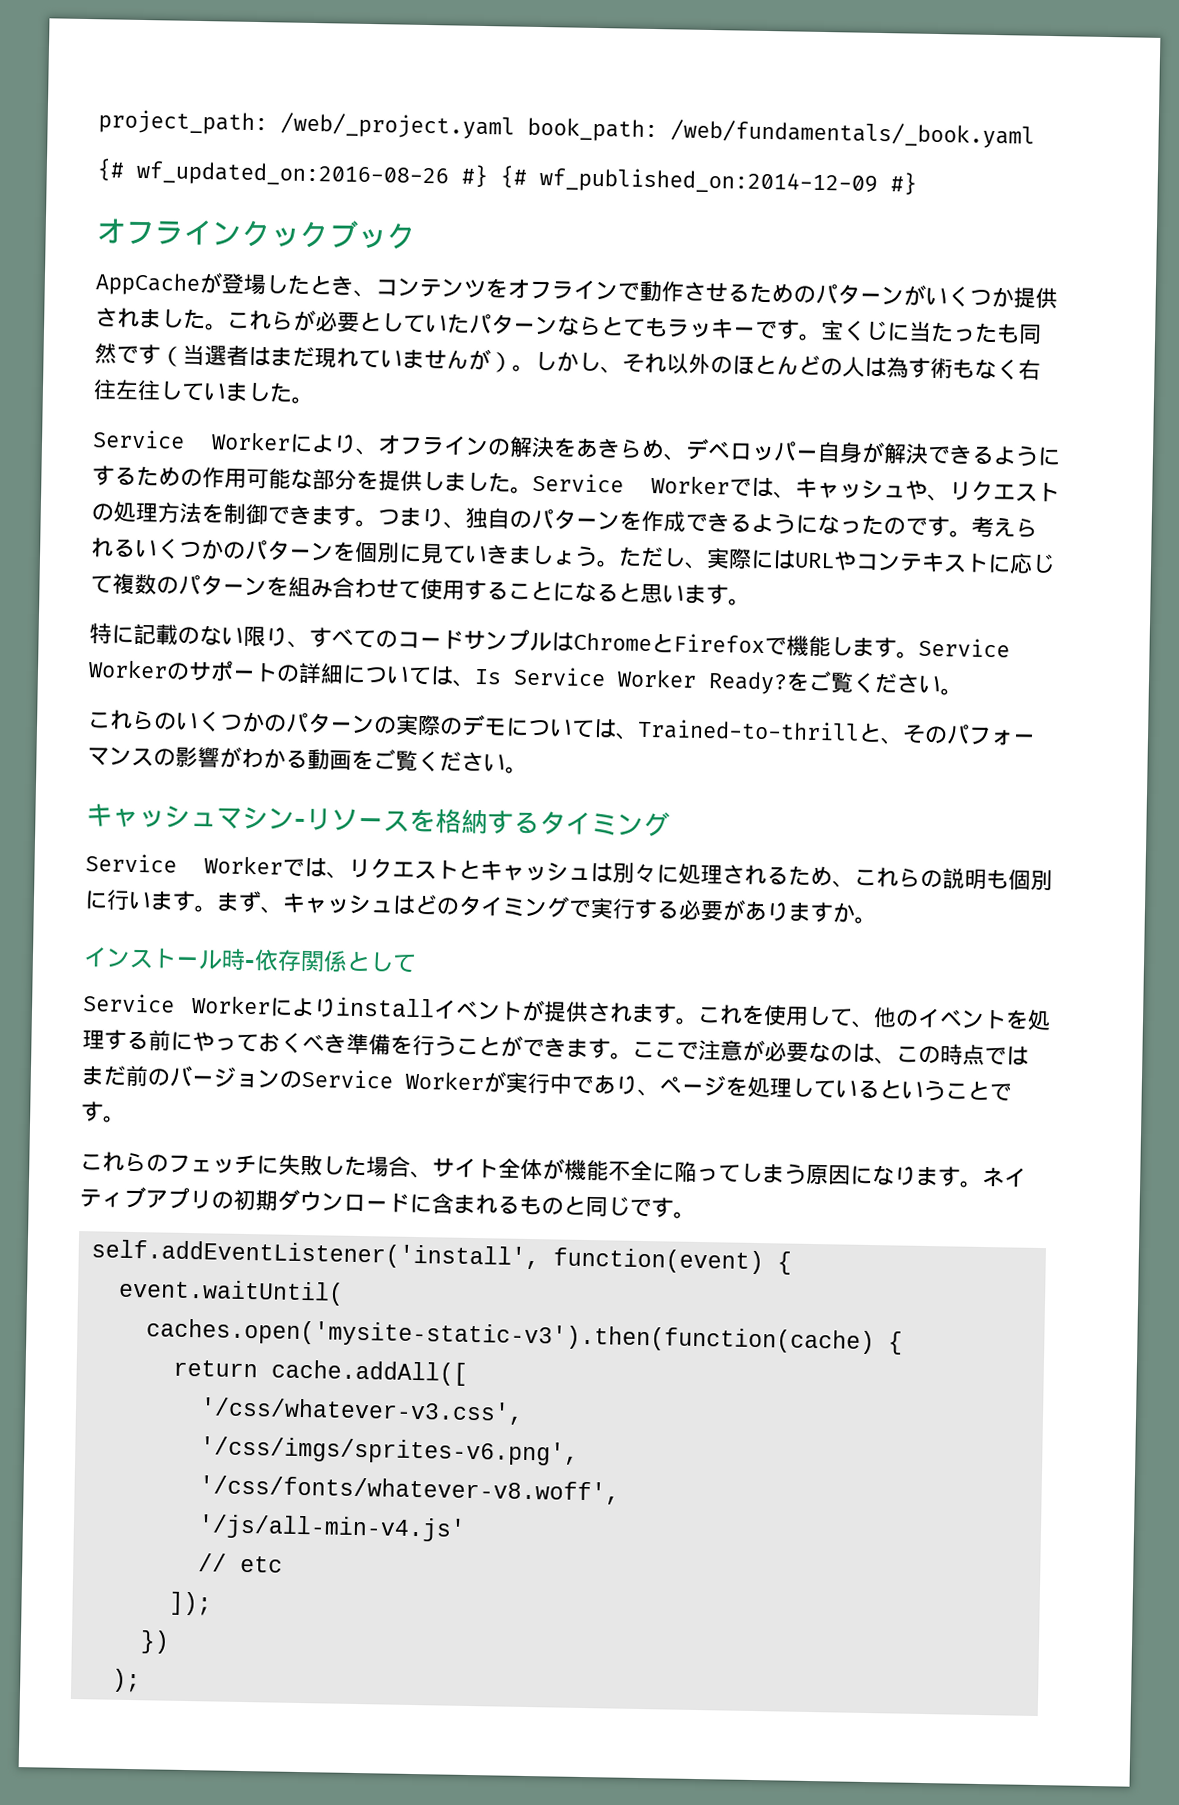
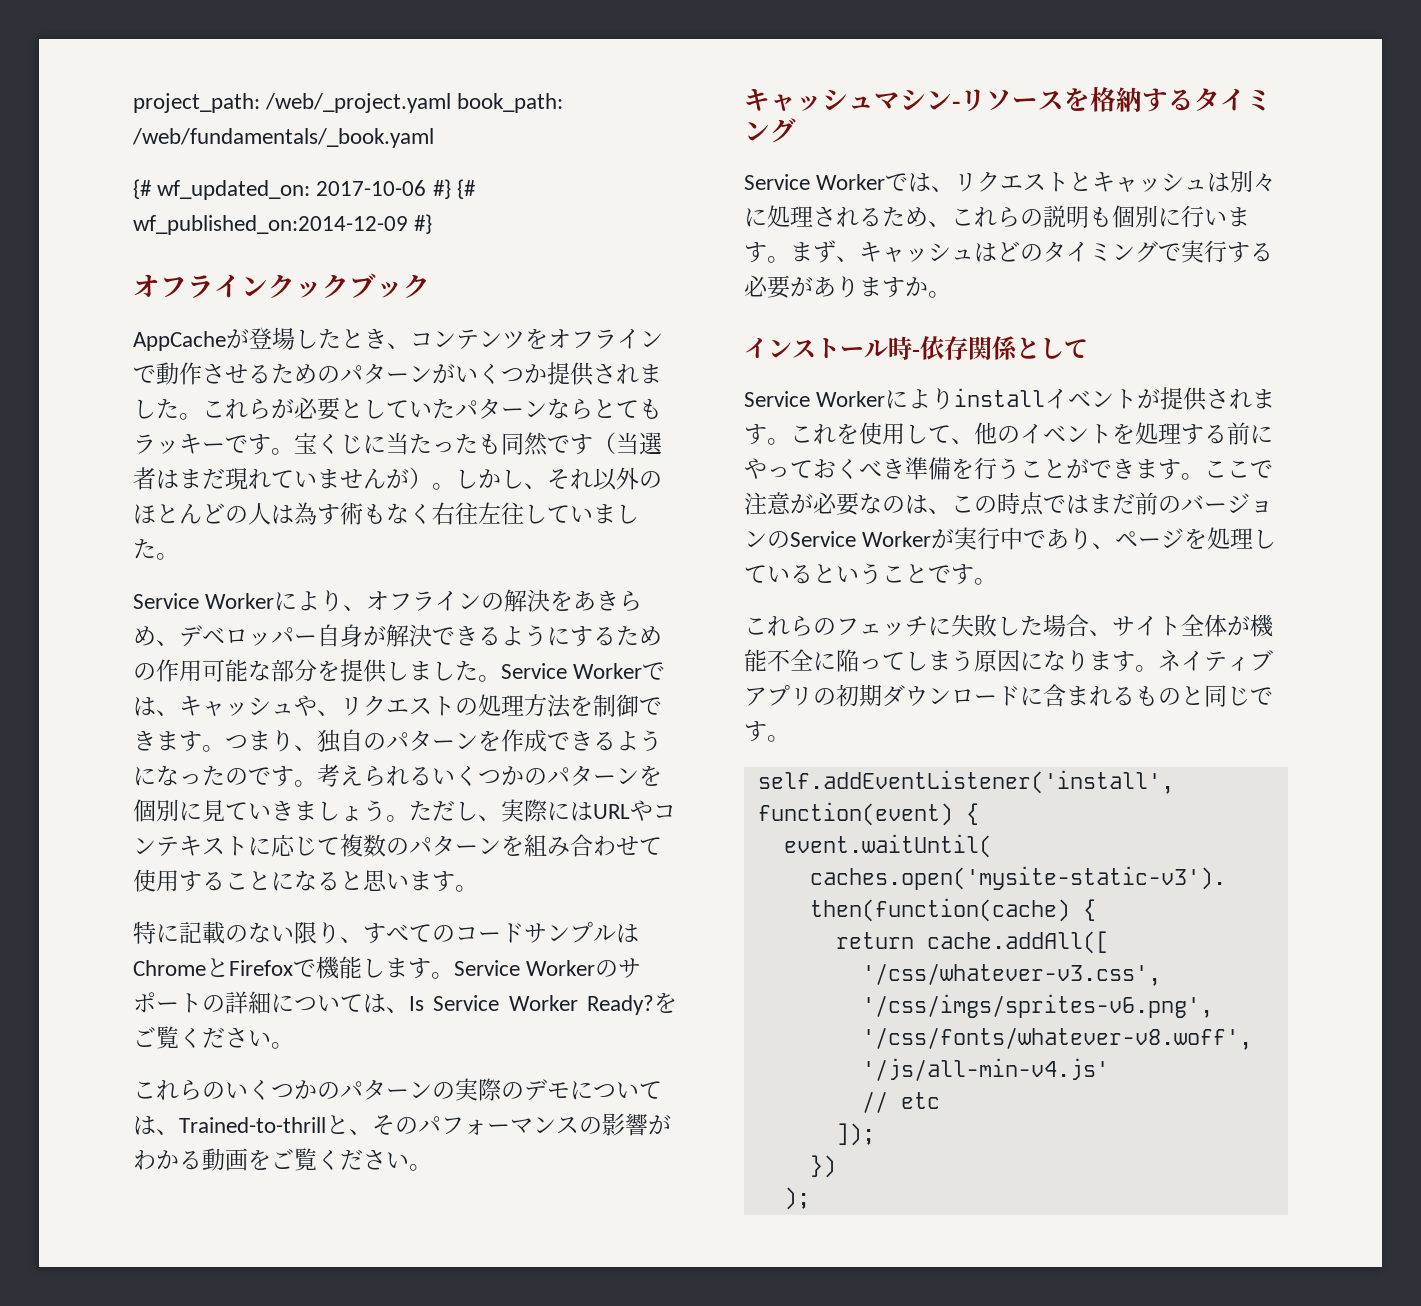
- {# wf_updated_on:2016-08-26 #} {# wf_published_on:2014-12-09 #}
+ {# wf_updated_on: 2017-10-06 #} {# wf_published_on:2014-12-09 #}

